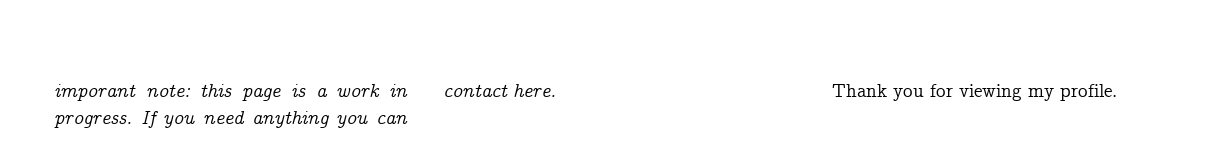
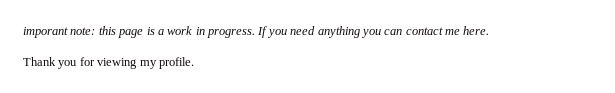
- If you need anything you can contact here.
+ If you need anything you can contact me here.

